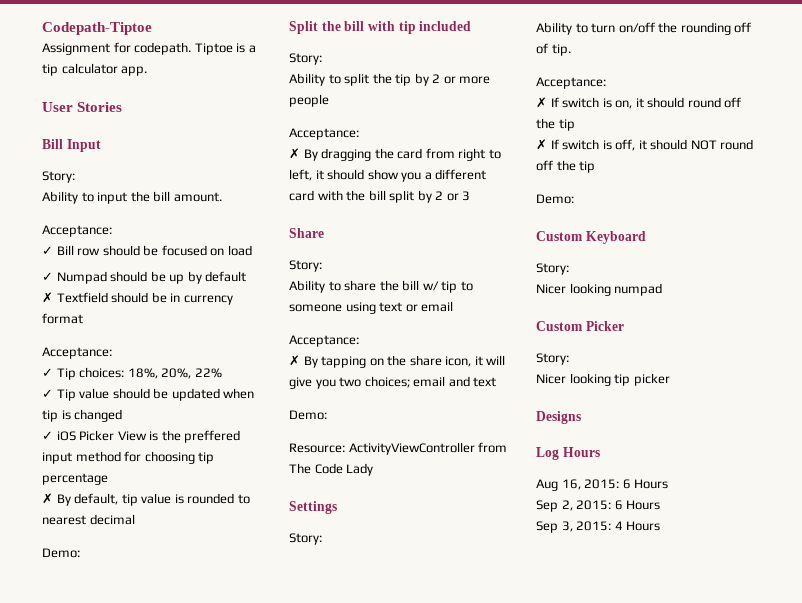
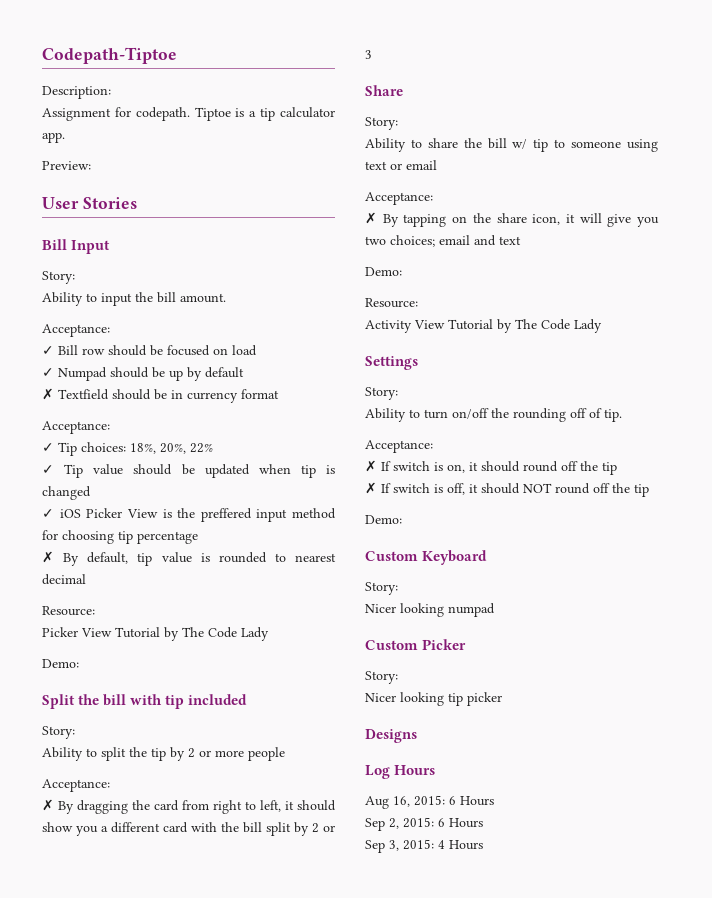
+ Description:
+ Preview:
  ✗ By default, tip value is rounded to nearest decimal
+ Resource:
+ Picker View Tutorial by The Code Lady
  ✗ By tapping on the share icon, it will give you two choices; email and text
  Demo:
- Resource: ActivityViewController from The Code Lady
+ Resource:
+ Activity View Tutorial by The Code Lady

